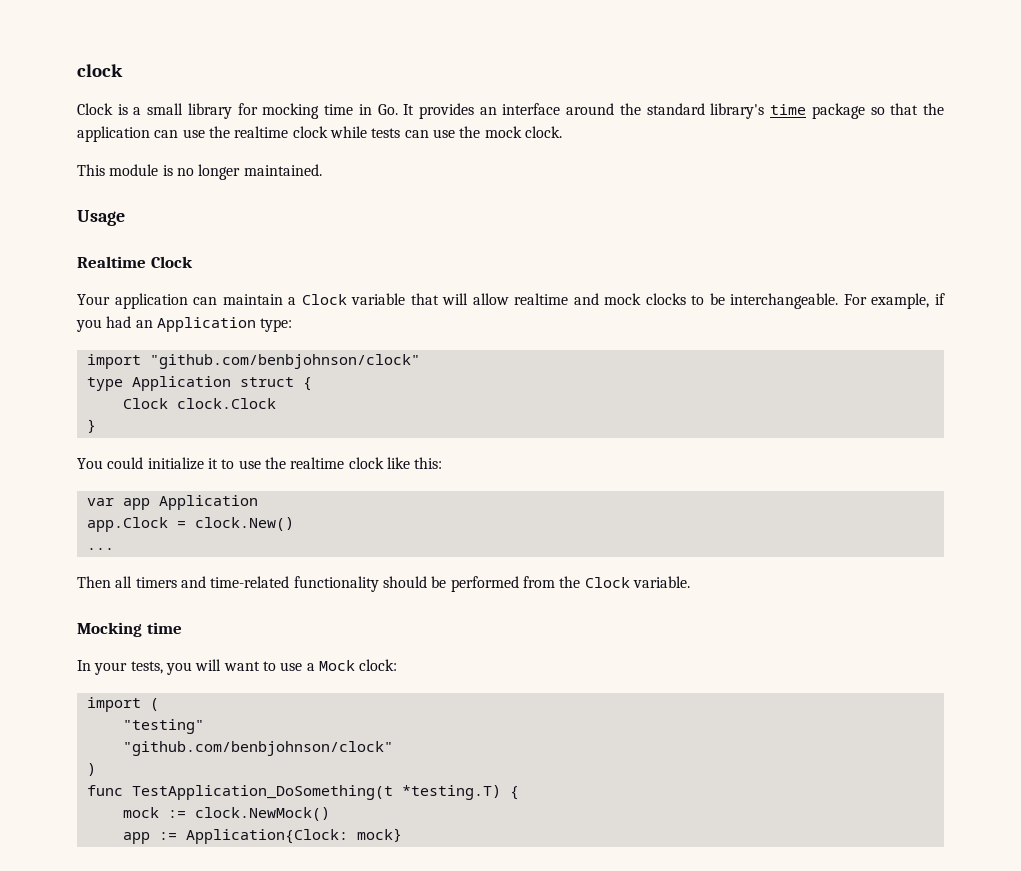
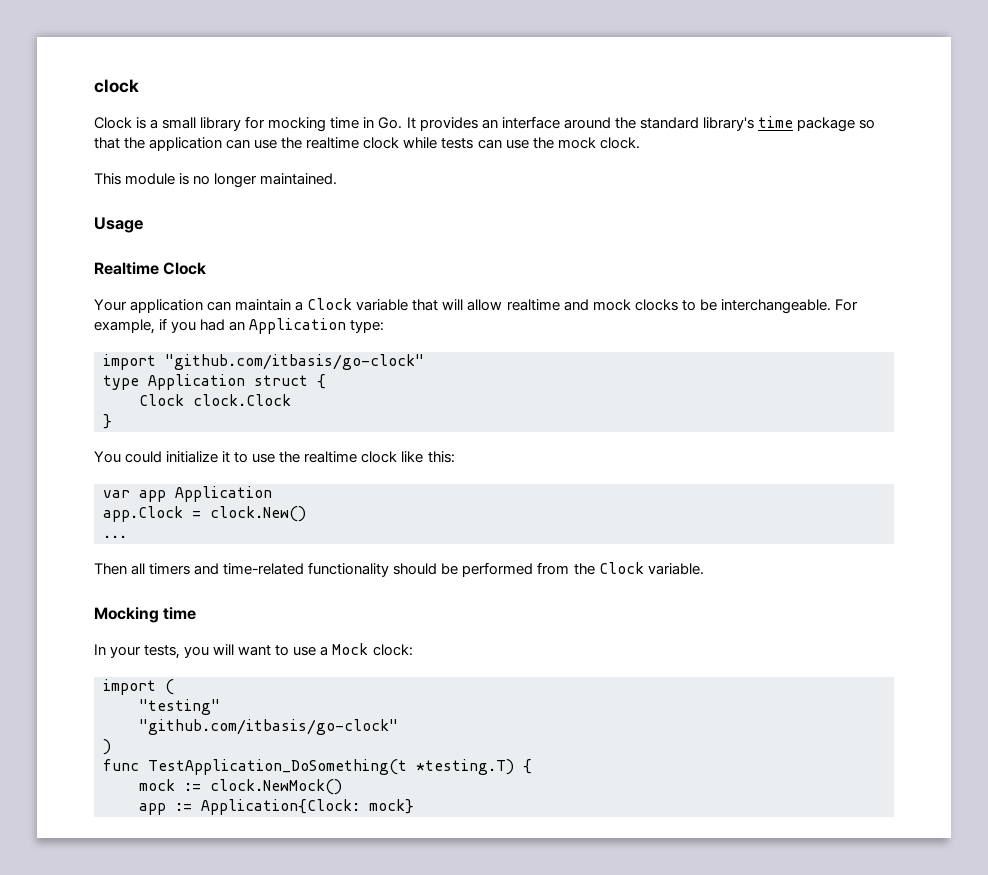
- import "github.com/benbjohnson/clock"
+ import "github.com/itbasis/go-clock"
  "testing"
- "github.com/benbjohnson/clock"
+ "github.com/itbasis/go-clock"

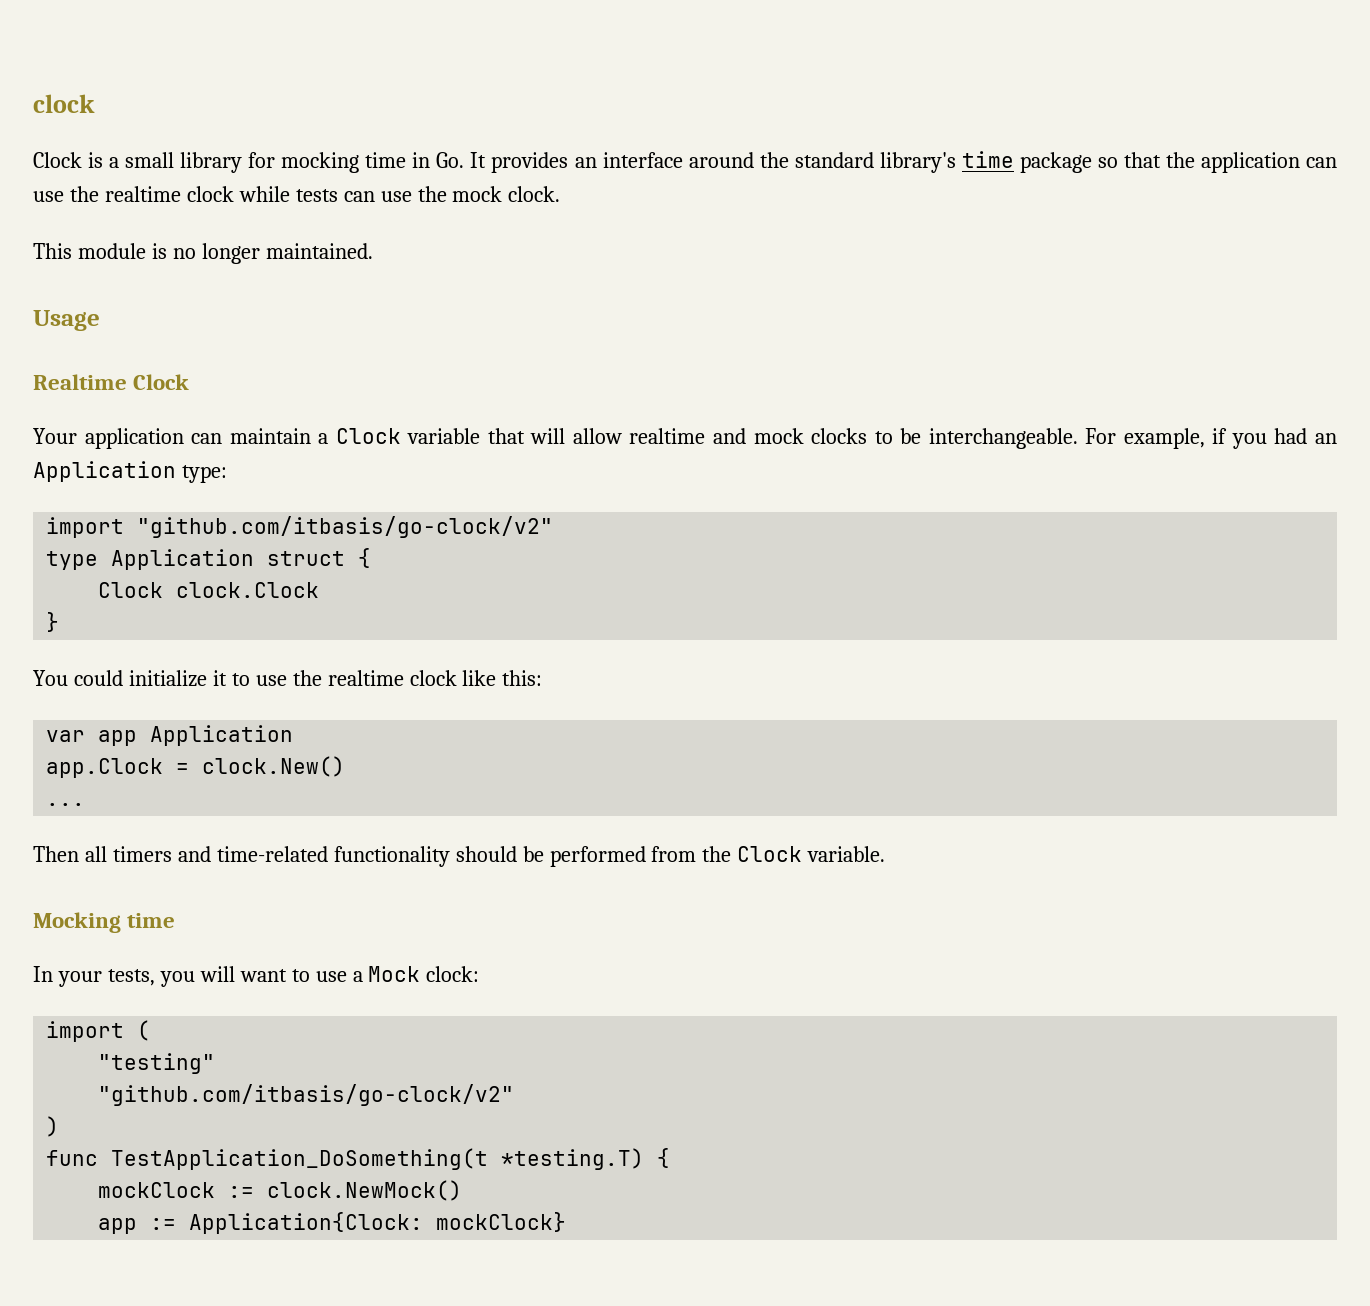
- import "github.com/itbasis/go-clock"
+ import "github.com/itbasis/go-clock/v2"
  "testing"
- "github.com/itbasis/go-clock"
+ "github.com/itbasis/go-clock/v2"
- mock := clock.NewMock()
+ mockClock := clock.NewMock()
- app := Application{Clock: mock}
+ app := Application{Clock: mockClock}

